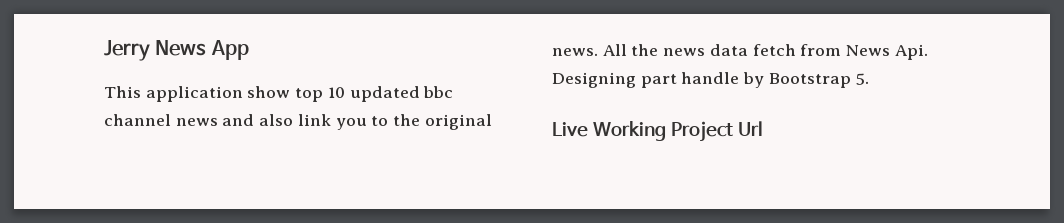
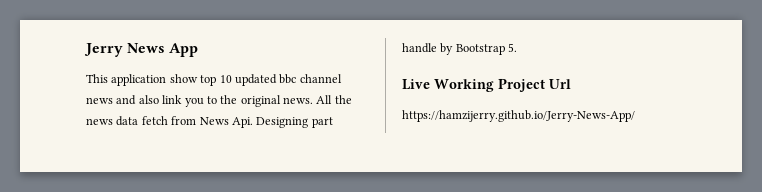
+ https://hamzijerry.github.io/Jerry-News-App/

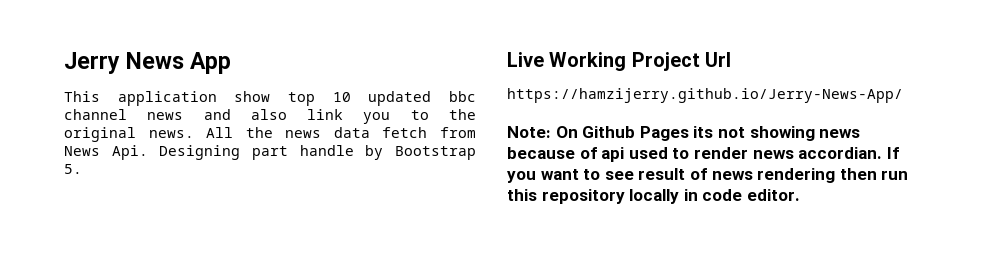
+ Note: On Github Pages its not showing news because of api used to render news accordian. If you want to see result of news rendering then run this repository locally in code editor.

